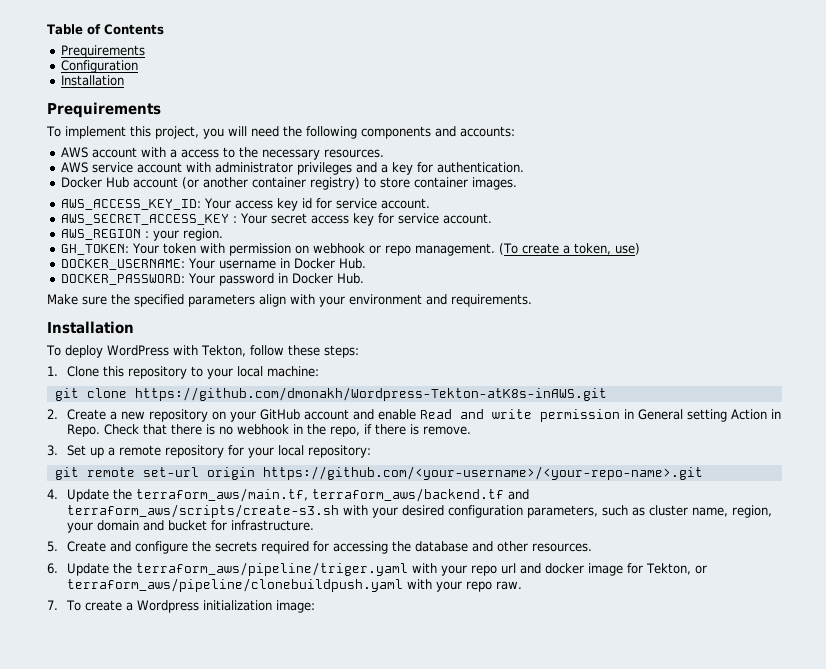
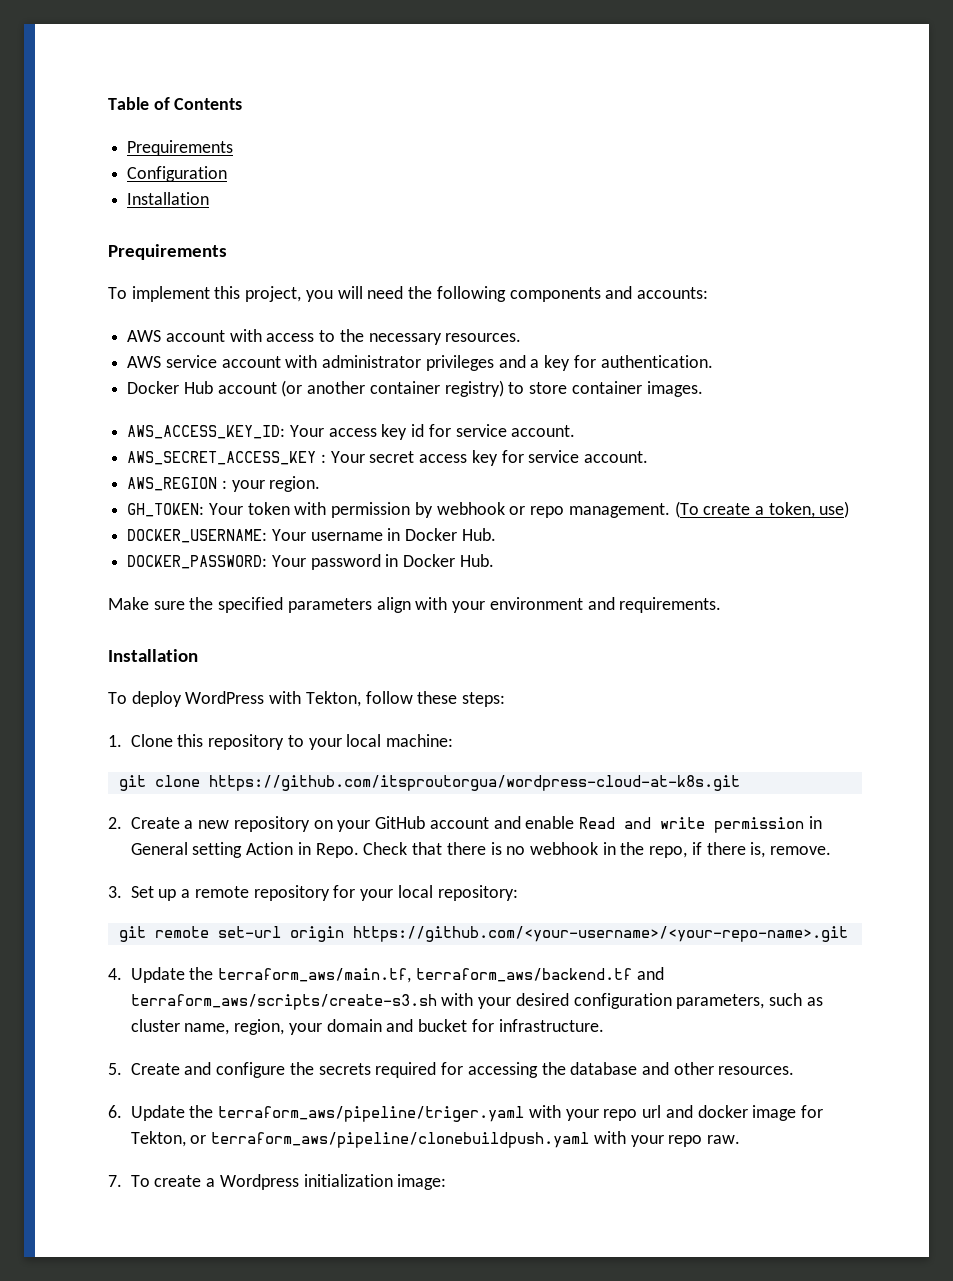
- AWS account with a access to the necessary resources.
+ AWS account with access to the necessary resources.
- GH_TOKEN: Your token with permission on webhook or repo management.
+ GH_TOKEN: Your token with permission by webhook or repo management.
- git clone https://github.com/dmonakh/Wordpress-Tekton-atK8s-inAWS.git
+ git clone https://github.com/itsproutorgua/wordpress-cloud-at-k8s.git
- Check that there is no webhook in the repo, if there is remove.
+ Check that there is no webhook in the repo, if there is, remove.

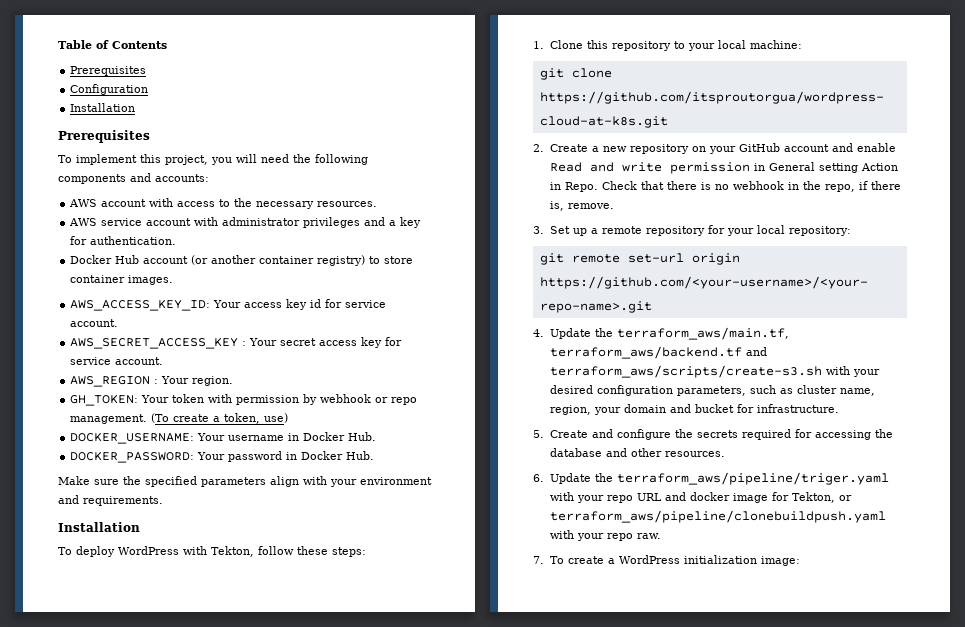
  Table of Contents
- Prequirements
+ Prerequisites
  Configuration
  Installation
- Prequirements
+ Prerequisites
- AWS_REGION : your region.
+ AWS_REGION : Your region.
- 6. Update the terraform_aws/pipeline/triger.yaml with your repo url and docker image for Tekton, or terraform_aws/pipeline/clonebuildpush.yaml with your repo raw.
+ 6. Update the terraform_aws/pipeline/triger.yaml with your repo URL and docker image for Tekton, or terraform_aws/pipeline/clonebuildpush.yaml with your repo raw.
- 7. To create a Wordpress initialization image:
+ 7. To create a WordPress initialization image:

